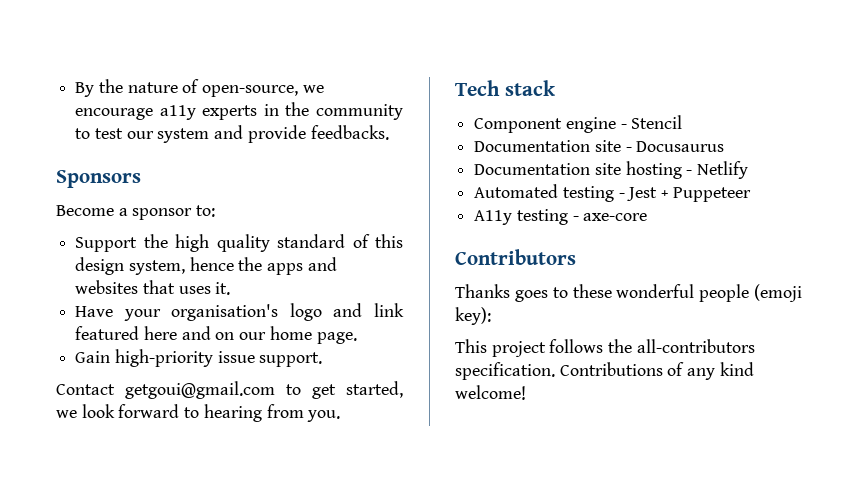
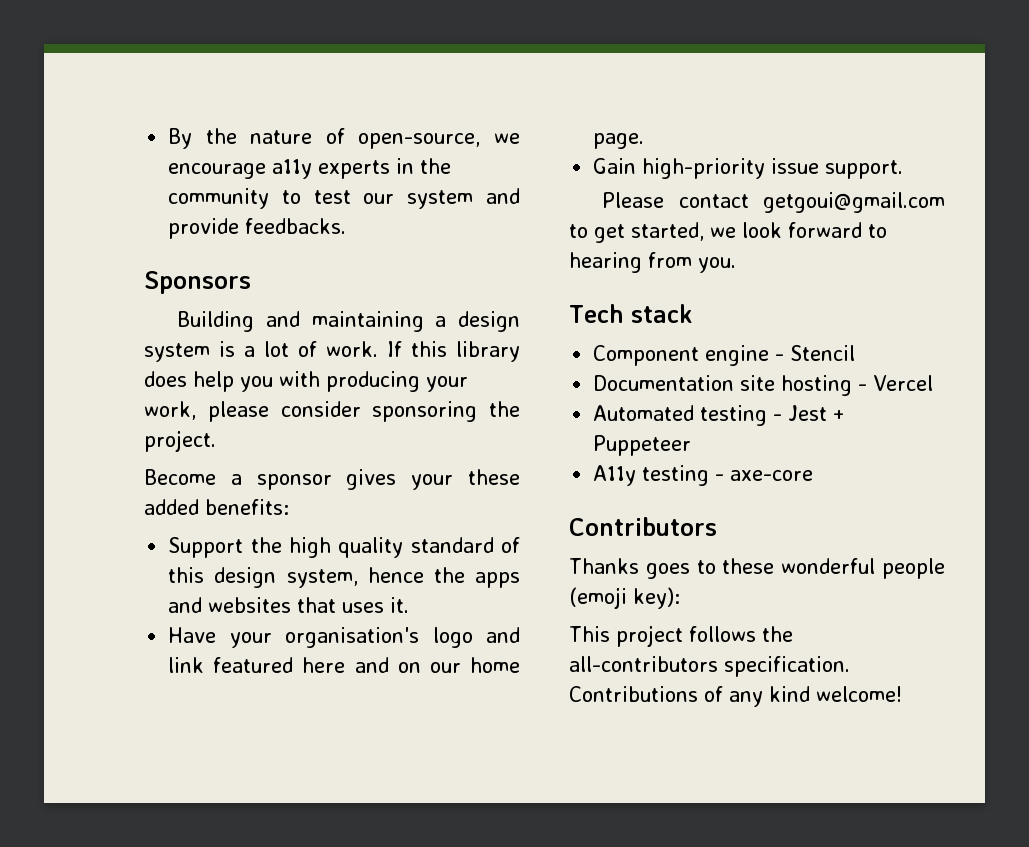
- Become a sponsor to:
+ Building and maintaining a design system is a lot of work. If this library does help you with producing your work, please consider sponsoring the project.
+ Become a sponsor gives your these added benefits:
- Contact getgoui@gmail.com to get started, we look forward to hearing from you.
+ Please contact getgoui@gmail.com to get started, we look forward to hearing from you.
- Documentation site - Docusaurus
- Documentation site hosting - Netlify
+ Documentation site hosting - Vercel

